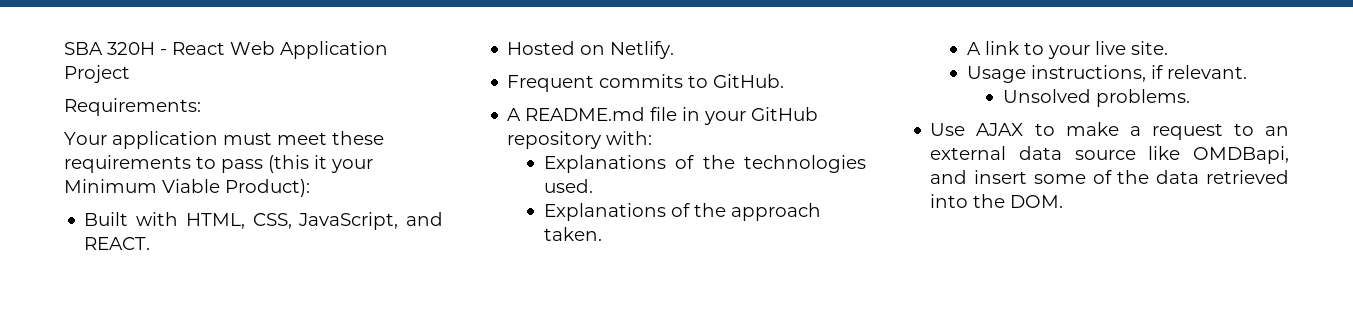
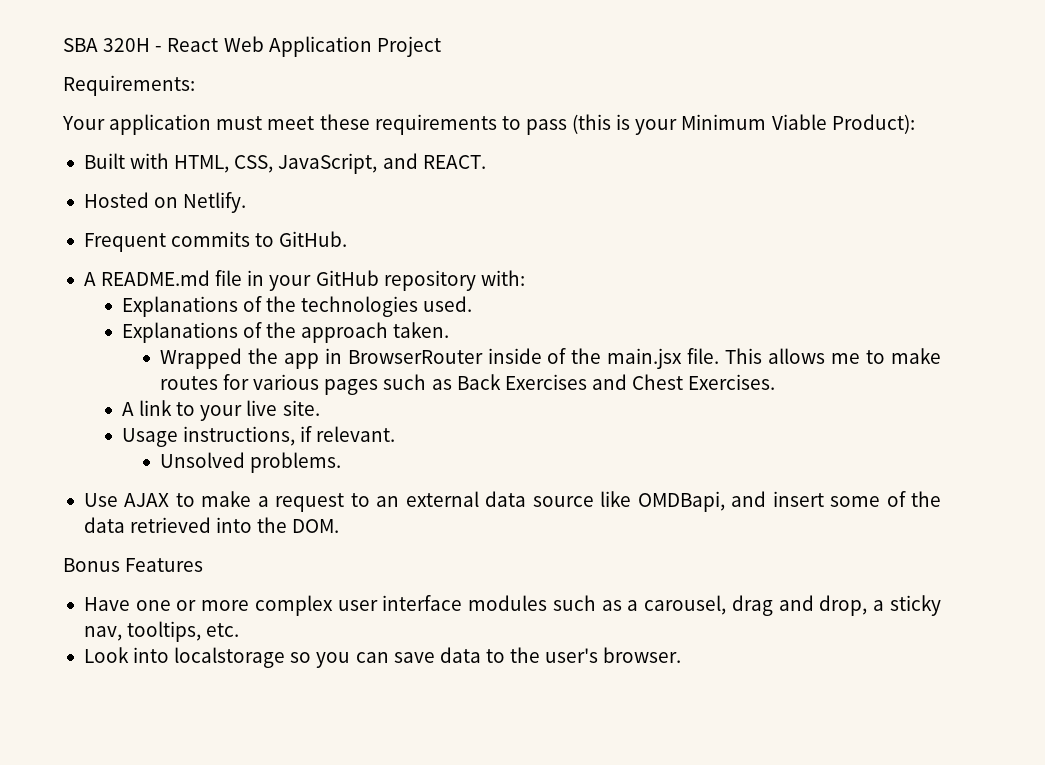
- Your application must meet these requirements to pass (this it your Minimum Viable Product):
+ Your application must meet these requirements to pass (this is your Minimum Viable Product):
+ Wrapped the app in BrowserRouter inside of the main.jsx file. This allows me to make routes for various pages such as Back Exercises and Chest Exercises.
+ Bonus Features
+ Have one or more complex user interface modules such as a carousel, drag and drop, a sticky nav, tooltips, etc.
+ Look into localstorage so you can save data to the user's browser.

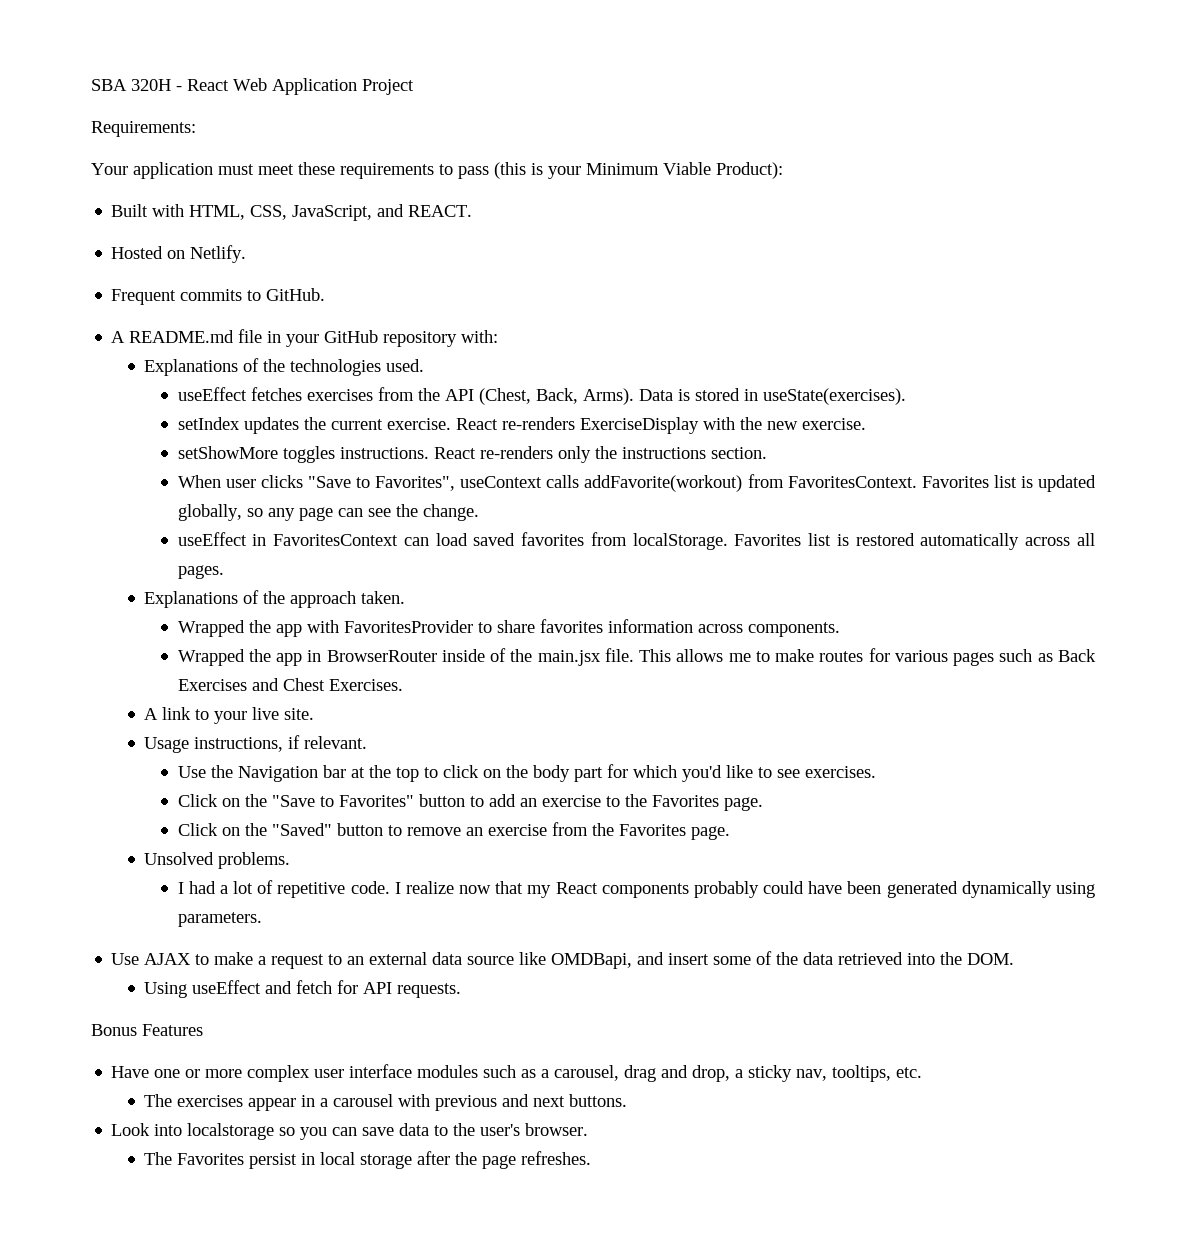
+ useEffect fetches exercises from the API (Chest, Back, Arms). Data is stored in useState(exercises).
+ setIndex updates the current exercise. React re-renders ExerciseDisplay with the new exercise.
+ setShowMore toggles instructions. React re-renders only the instructions section.
+ When user clicks "Save to Favorites", useContext calls addFavorite(workout) from FavoritesContext. Favorites list is updated globally, so any page can see the change.
+ useEffect in FavoritesContext can load saved favorites from localStorage. Favorites list is restored automatically across all pages.
+ Wrapped the app with FavoritesProvider to share favorites information across components.
+ Use the Navigation bar at the top to click on the body part for which you'd like to see exercises.
+ Click on the "Save to Favorites" button to add an exercise to the Favorites page.
+ Click on the "Saved" button to remove an exercise from the Favorites page.
  Unsolved problems.
+ I had a lot of repetitive code. I realize now that my React components probably could have been generated dynamically using parameters.
+ Using useEffect and fetch for API requests.
+ The exercises appear in a carousel with previous and next buttons.
+ The Favorites persist in local storage after the page refreshes.

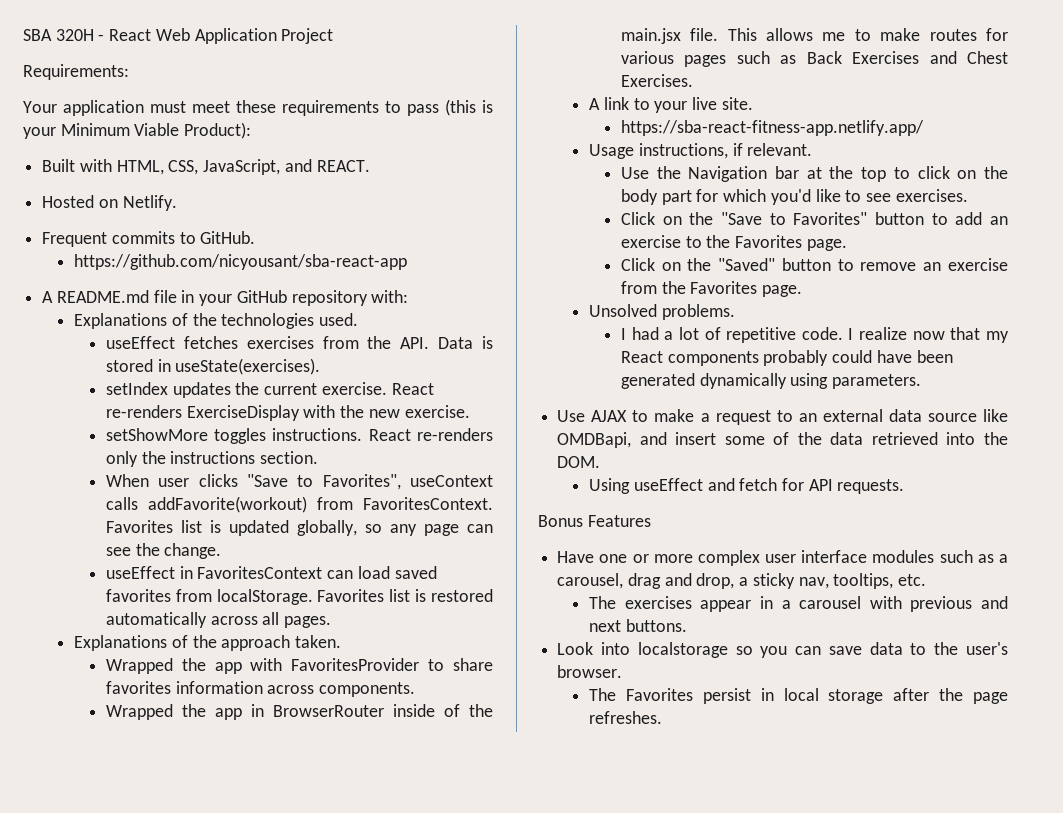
+ https://github.com/nicyousant/sba-react-app
- useEffect fetches exercises from the API (Chest, Back, Arms). Data is stored in useState(exercises).
+ useEffect fetches exercises from the API. Data is stored in useState(exercises).
+ https://sba-react-fitness-app.netlify.app/

